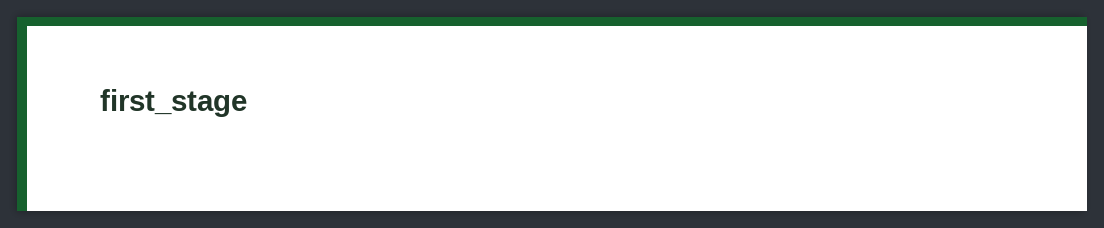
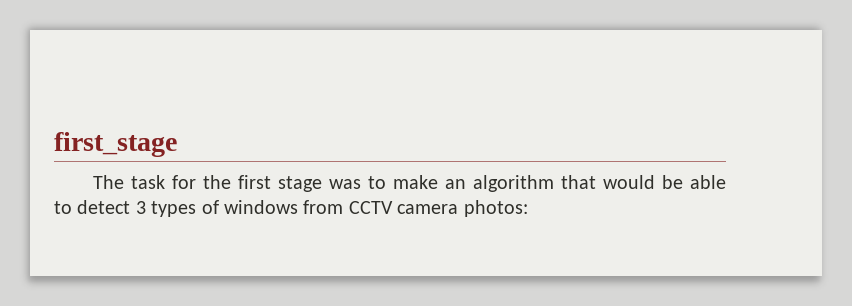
+ The task for the first stage was to make an algorithm that would be able to detect 3 types of windows from CCTV camera photos:

